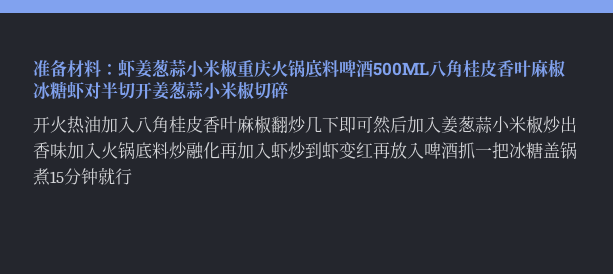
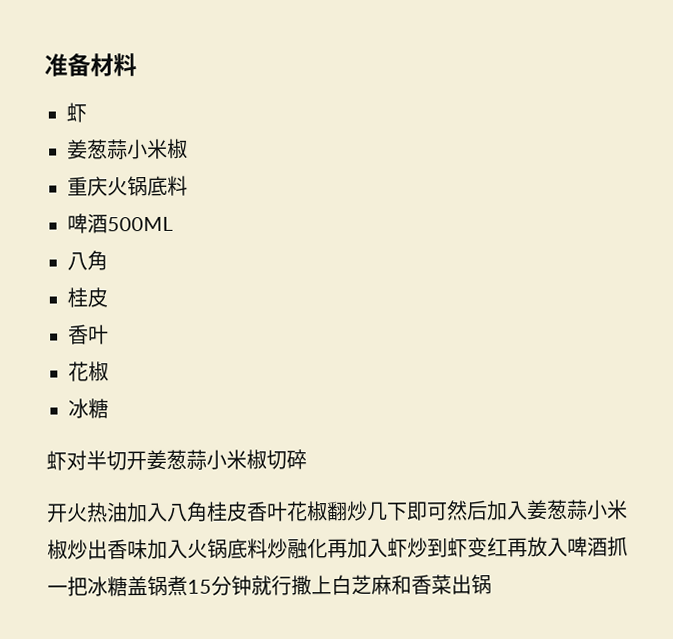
- 准备材料：虾姜葱蒜小米椒重庆火锅底料啤酒500ML八角桂皮香叶麻椒冰糖虾对半切开姜葱蒜小米椒切碎
+ 准备材料
+ 虾
+ 姜葱蒜小米椒
+ 重庆火锅底料
+ 啤酒500ML
+ 八角
+ 桂皮
+ 香叶
+ 花椒
+ 冰糖
+ 虾对半切开姜葱蒜小米椒切碎
- 开火热油加入八角桂皮香叶麻椒翻炒几下即可然后加入姜葱蒜小米椒炒出香味加入火锅底料炒融化再加入虾炒到虾变红再放入啤酒抓一把冰糖盖锅煮15分钟就行
+ 开火热油加入八角桂皮香叶花椒翻炒几下即可然后加入姜葱蒜小米椒炒出香味加入火锅底料炒融化再加入虾炒到虾变红再放入啤酒抓一把冰糖盖锅煮15分钟就行撒上白芝麻和香菜出锅

